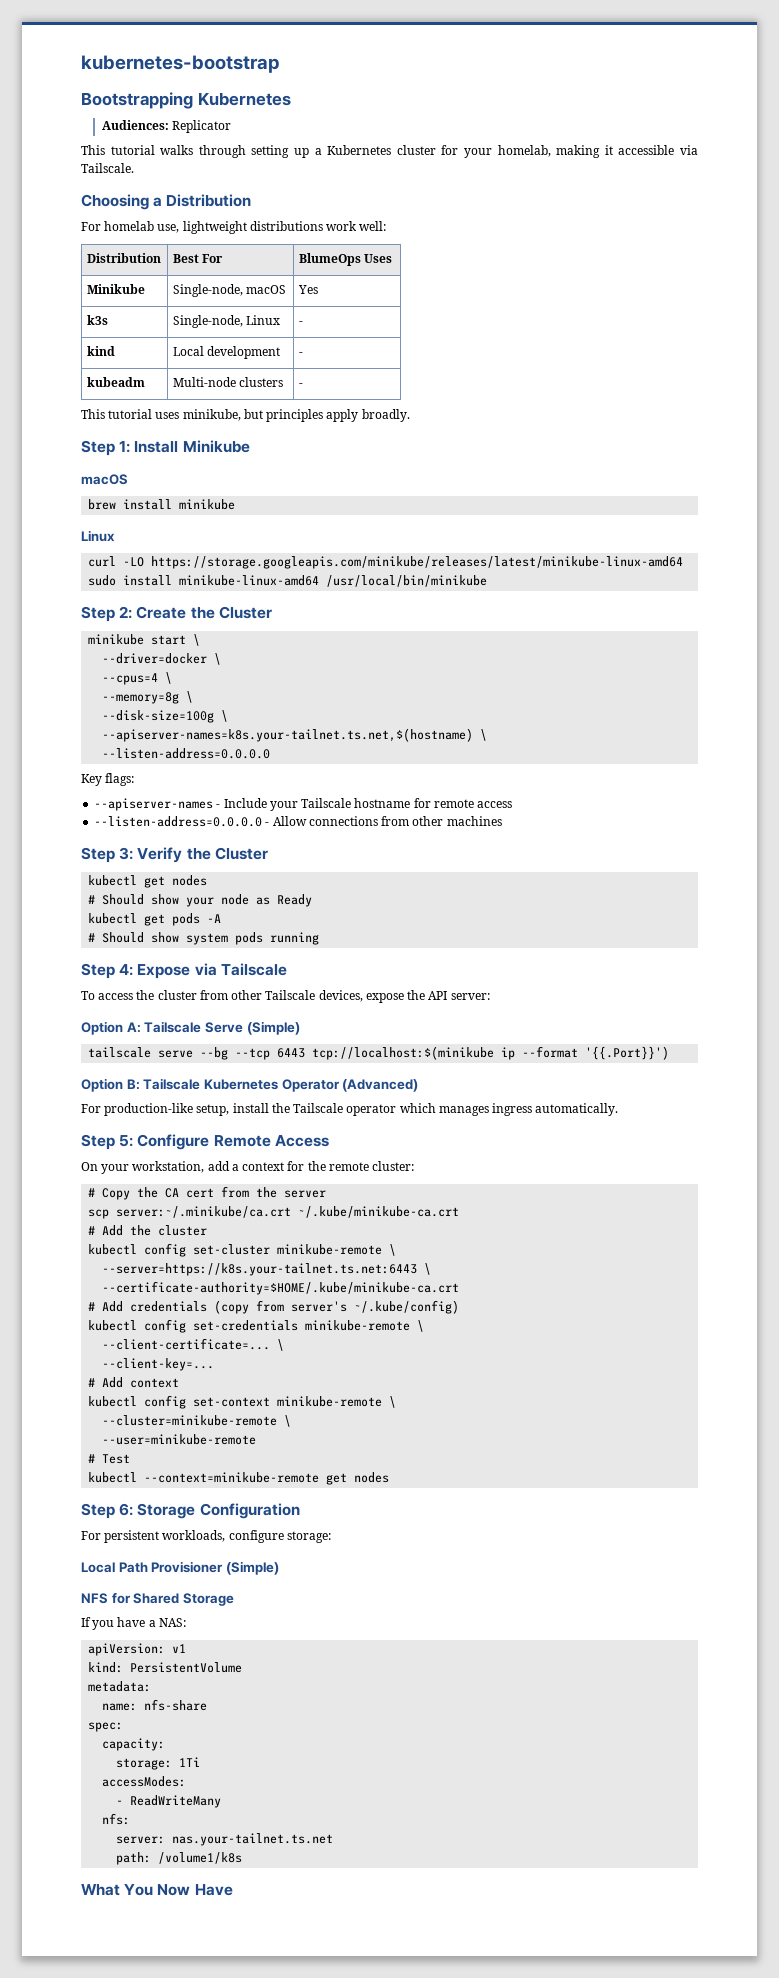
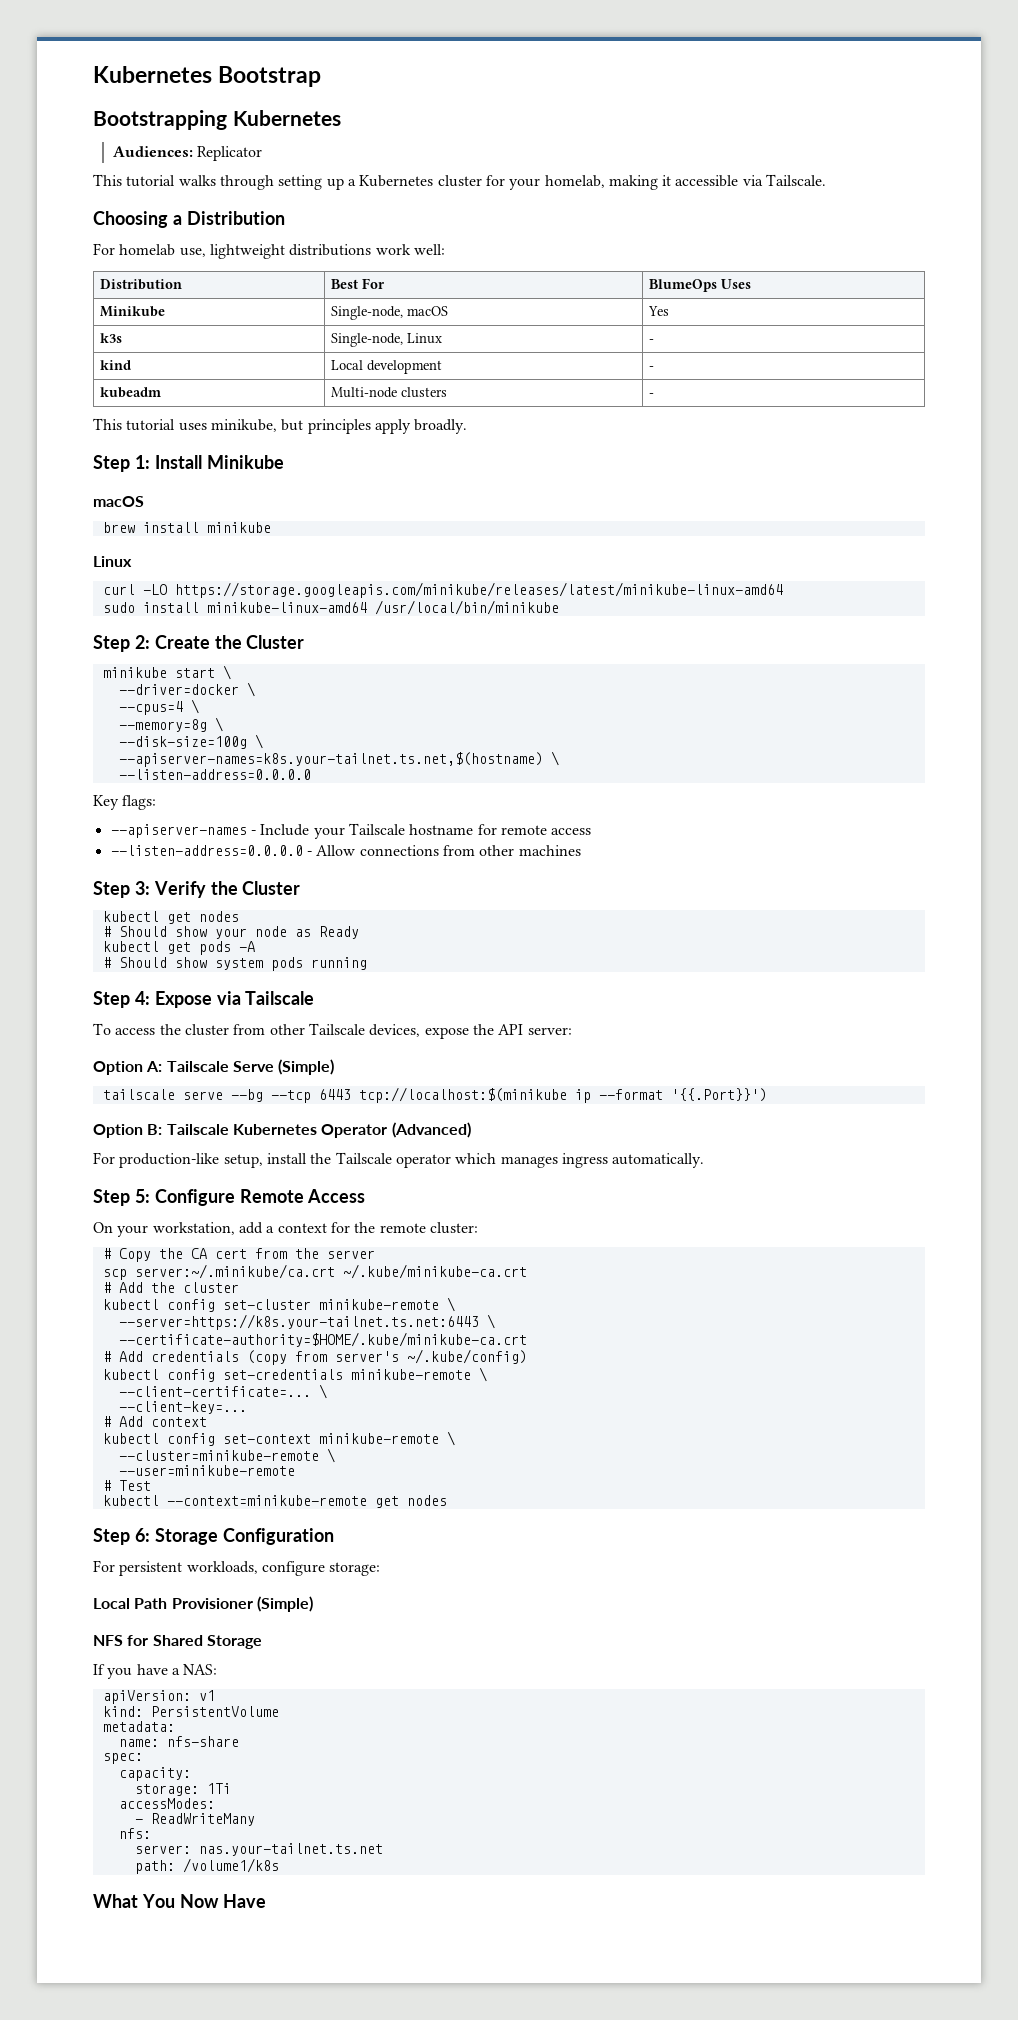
- kubernetes-bootstrap
+ Kubernetes Bootstrap

